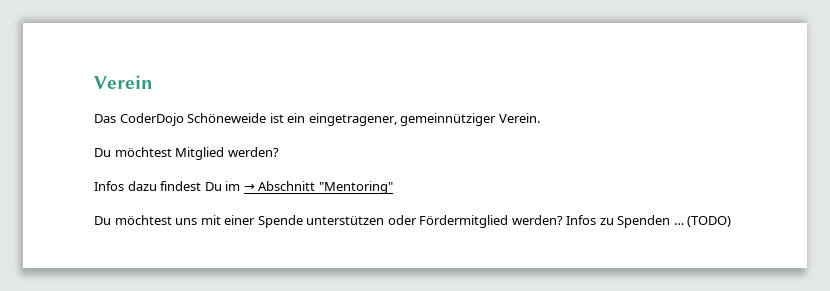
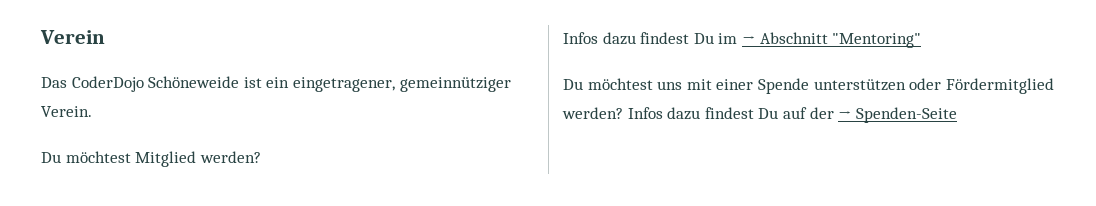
- Infos zu Spenden … (TODO)
+ Infos dazu findest Du auf der → Spenden-Seite

